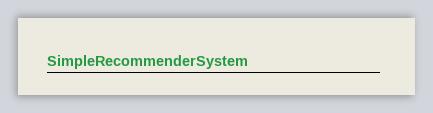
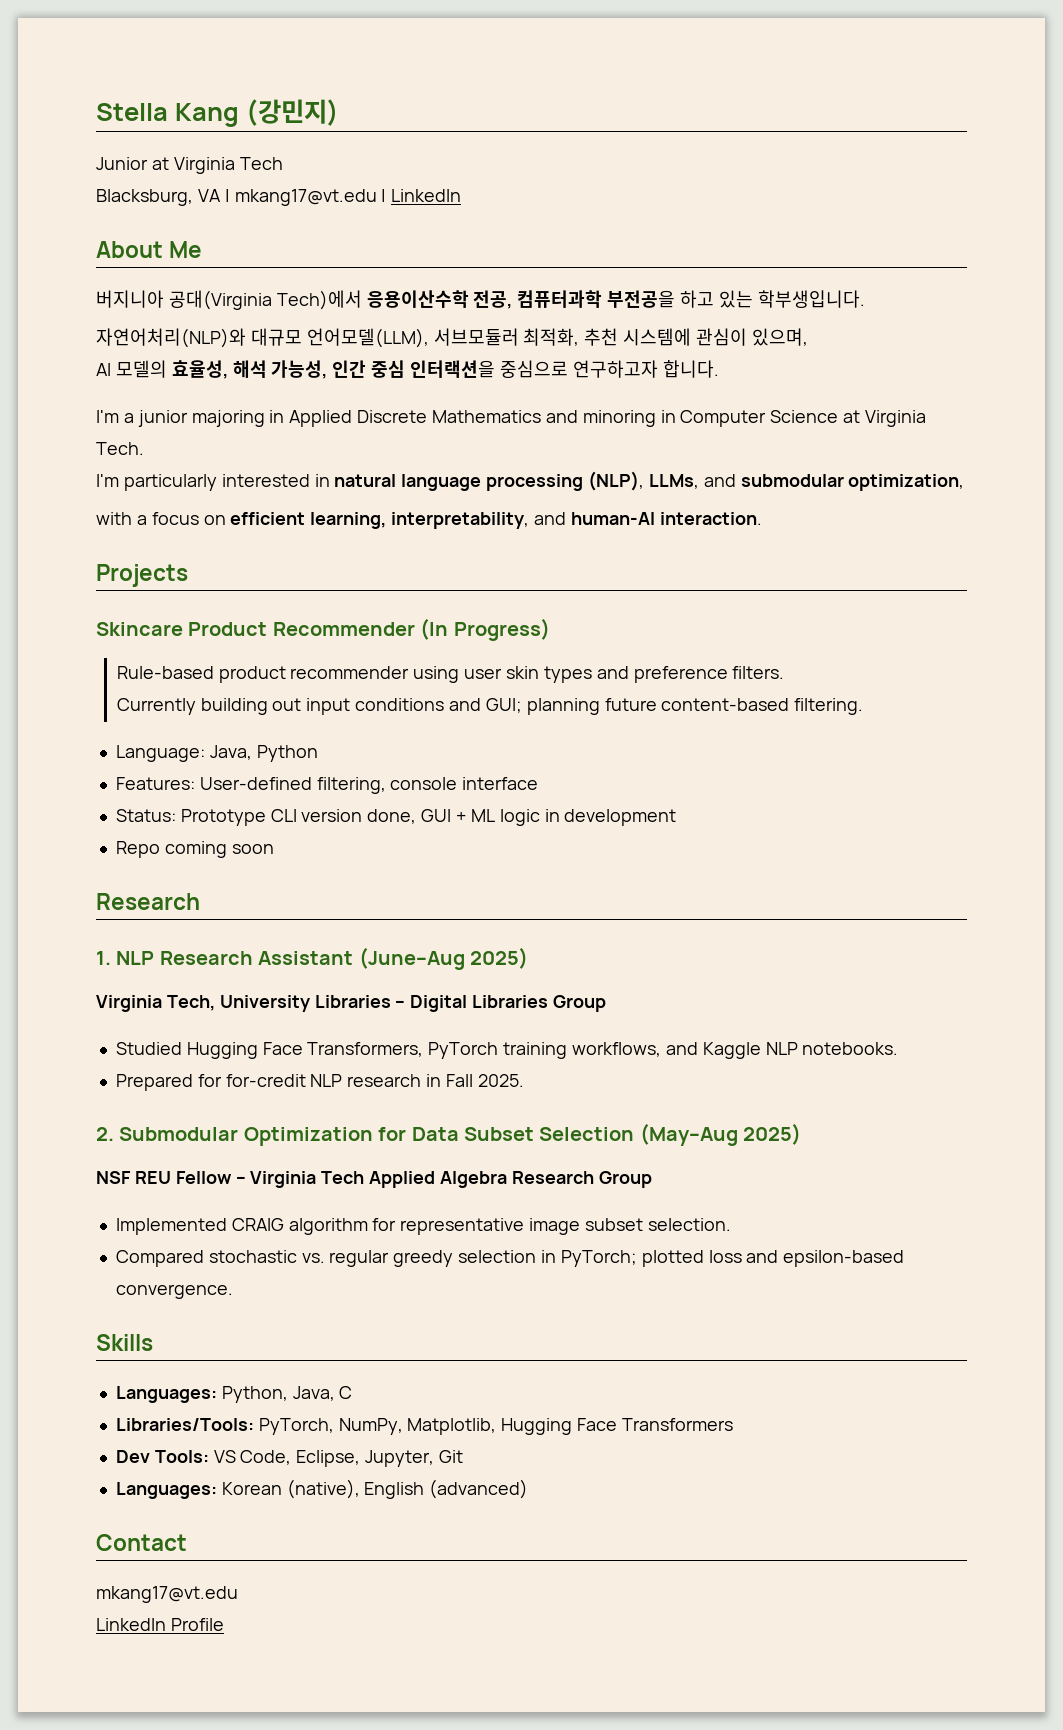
- SimpleRecommenderSystem
+ Stella Kang (강민지)
+ Junior at Virginia Tech
+ Blacksburg, VA | mkang17@vt.edu | LinkedIn
+ About Me
+ 버지니아 공대(Virginia Tech)에서 응용이산수학 전공, 컴퓨터과학 부전공을 하고 있는 학부생입니다.
+ 자연어처리(NLP)와 대규모 언어모델(LLM), 서브모듈러 최적화, 추천 시스템에 관심이 있으며,
+ AI 모델의 효율성, 해석 가능성, 인간 중심 인터랙션을 중심으로 연구하고자 합니다.
+ I'm a junior majoring in Applied Discrete Mathematics and minoring in Computer Science at Virginia Tech.
+ I'm particularly interested in natural language processing (NLP), LLMs, and submodular optimization,
+ with a focus on efficient learning, interpretability, and human-AI interaction.
+ Projects
+ Skincare Product Recommender (In Progress)
+ Rule-based product recommender using user skin types and preference filters.
+ Currently building out input conditions and GUI; planning future content-based filtering.
+ Language: Java, Python
+ Features: User-defined filtering, console interface
+ Status: Prototype CLI version done, GUI + ML logic in development
+ Repo coming soon
+ Research
+ 1. NLP Research Assistant (June–Aug 2025)
+ Virginia Tech, University Libraries – Digital Libraries Group
+ Studied Hugging Face Transformers, PyTorch training workflows, and Kaggle NLP notebooks.
+ Prepared for for-credit NLP research in Fall 2025.
+ 2. Submodular Optimization for Data Subset Selection (May–Aug 2025)
+ NSF REU Fellow – Virginia Tech Applied Algebra Research Group
+ Implemented CRAIG algorithm for representative image subset selection.
+ Compared stochastic vs. regular greedy selection in PyTorch; plotted loss and epsilon-based convergence.
+ Skills
+ Languages: Python, Java, C
+ Libraries/Tools: PyTorch, NumPy, Matplotlib, Hugging Face Transformers
+ Dev Tools: VS Code, Eclipse, Jupyter, Git
+ Languages: Korean (native), English (advanced)
+ Contact
+ mkang17@vt.edu
+ LinkedIn Profile

